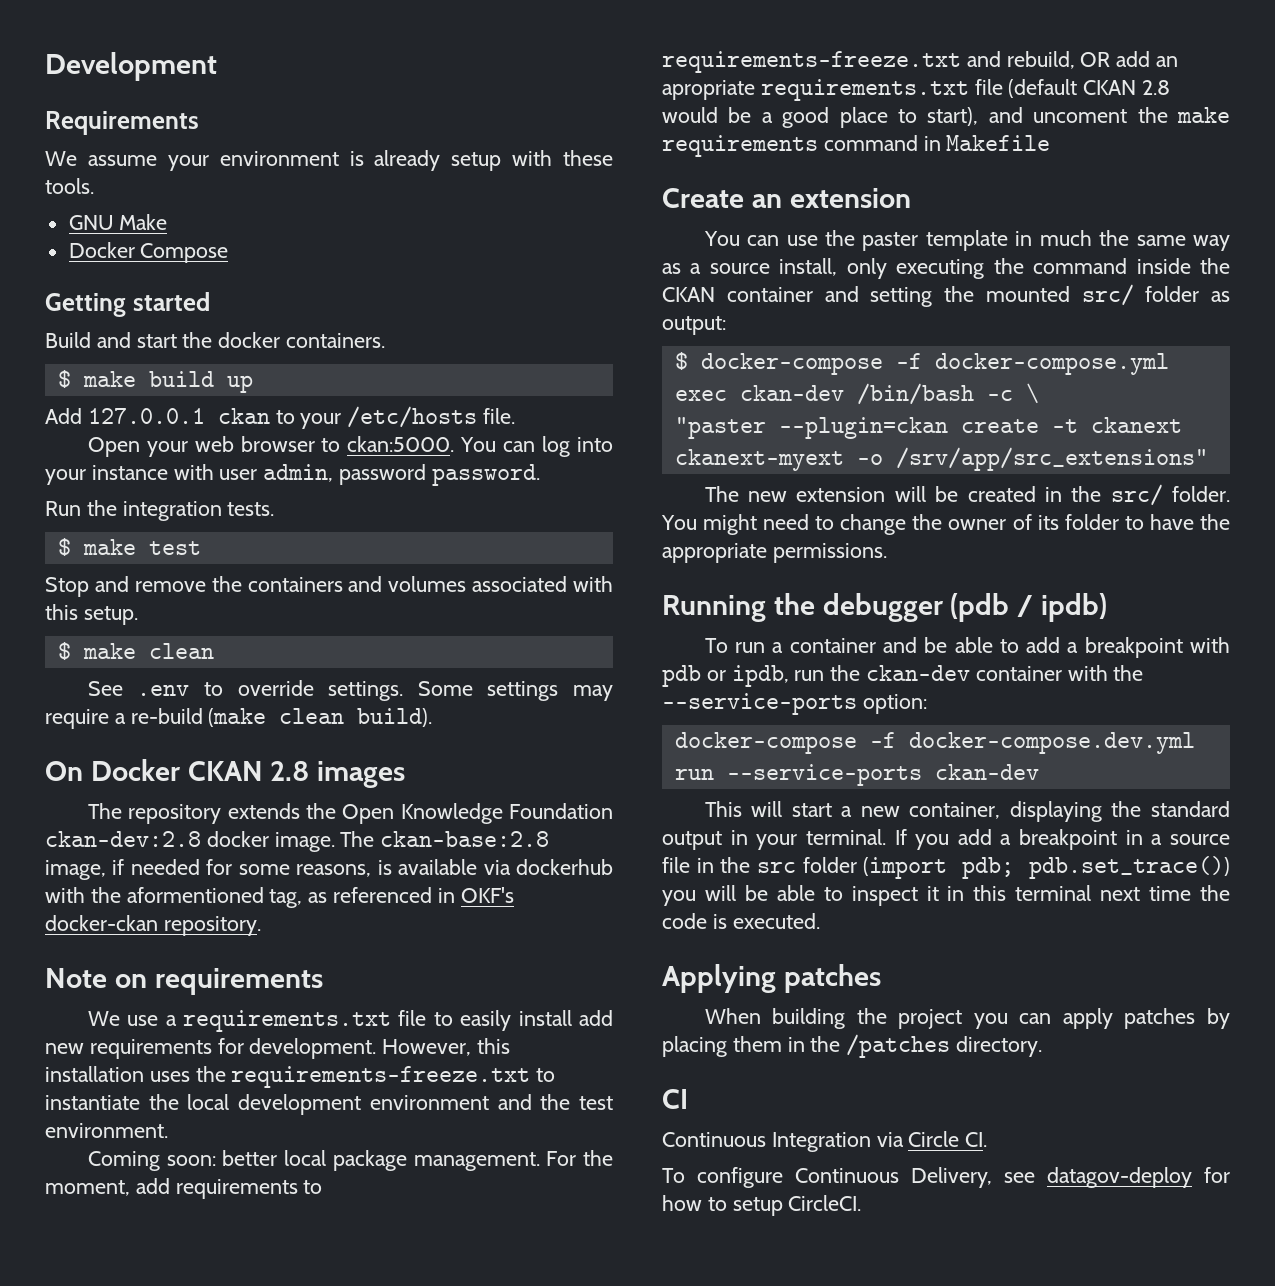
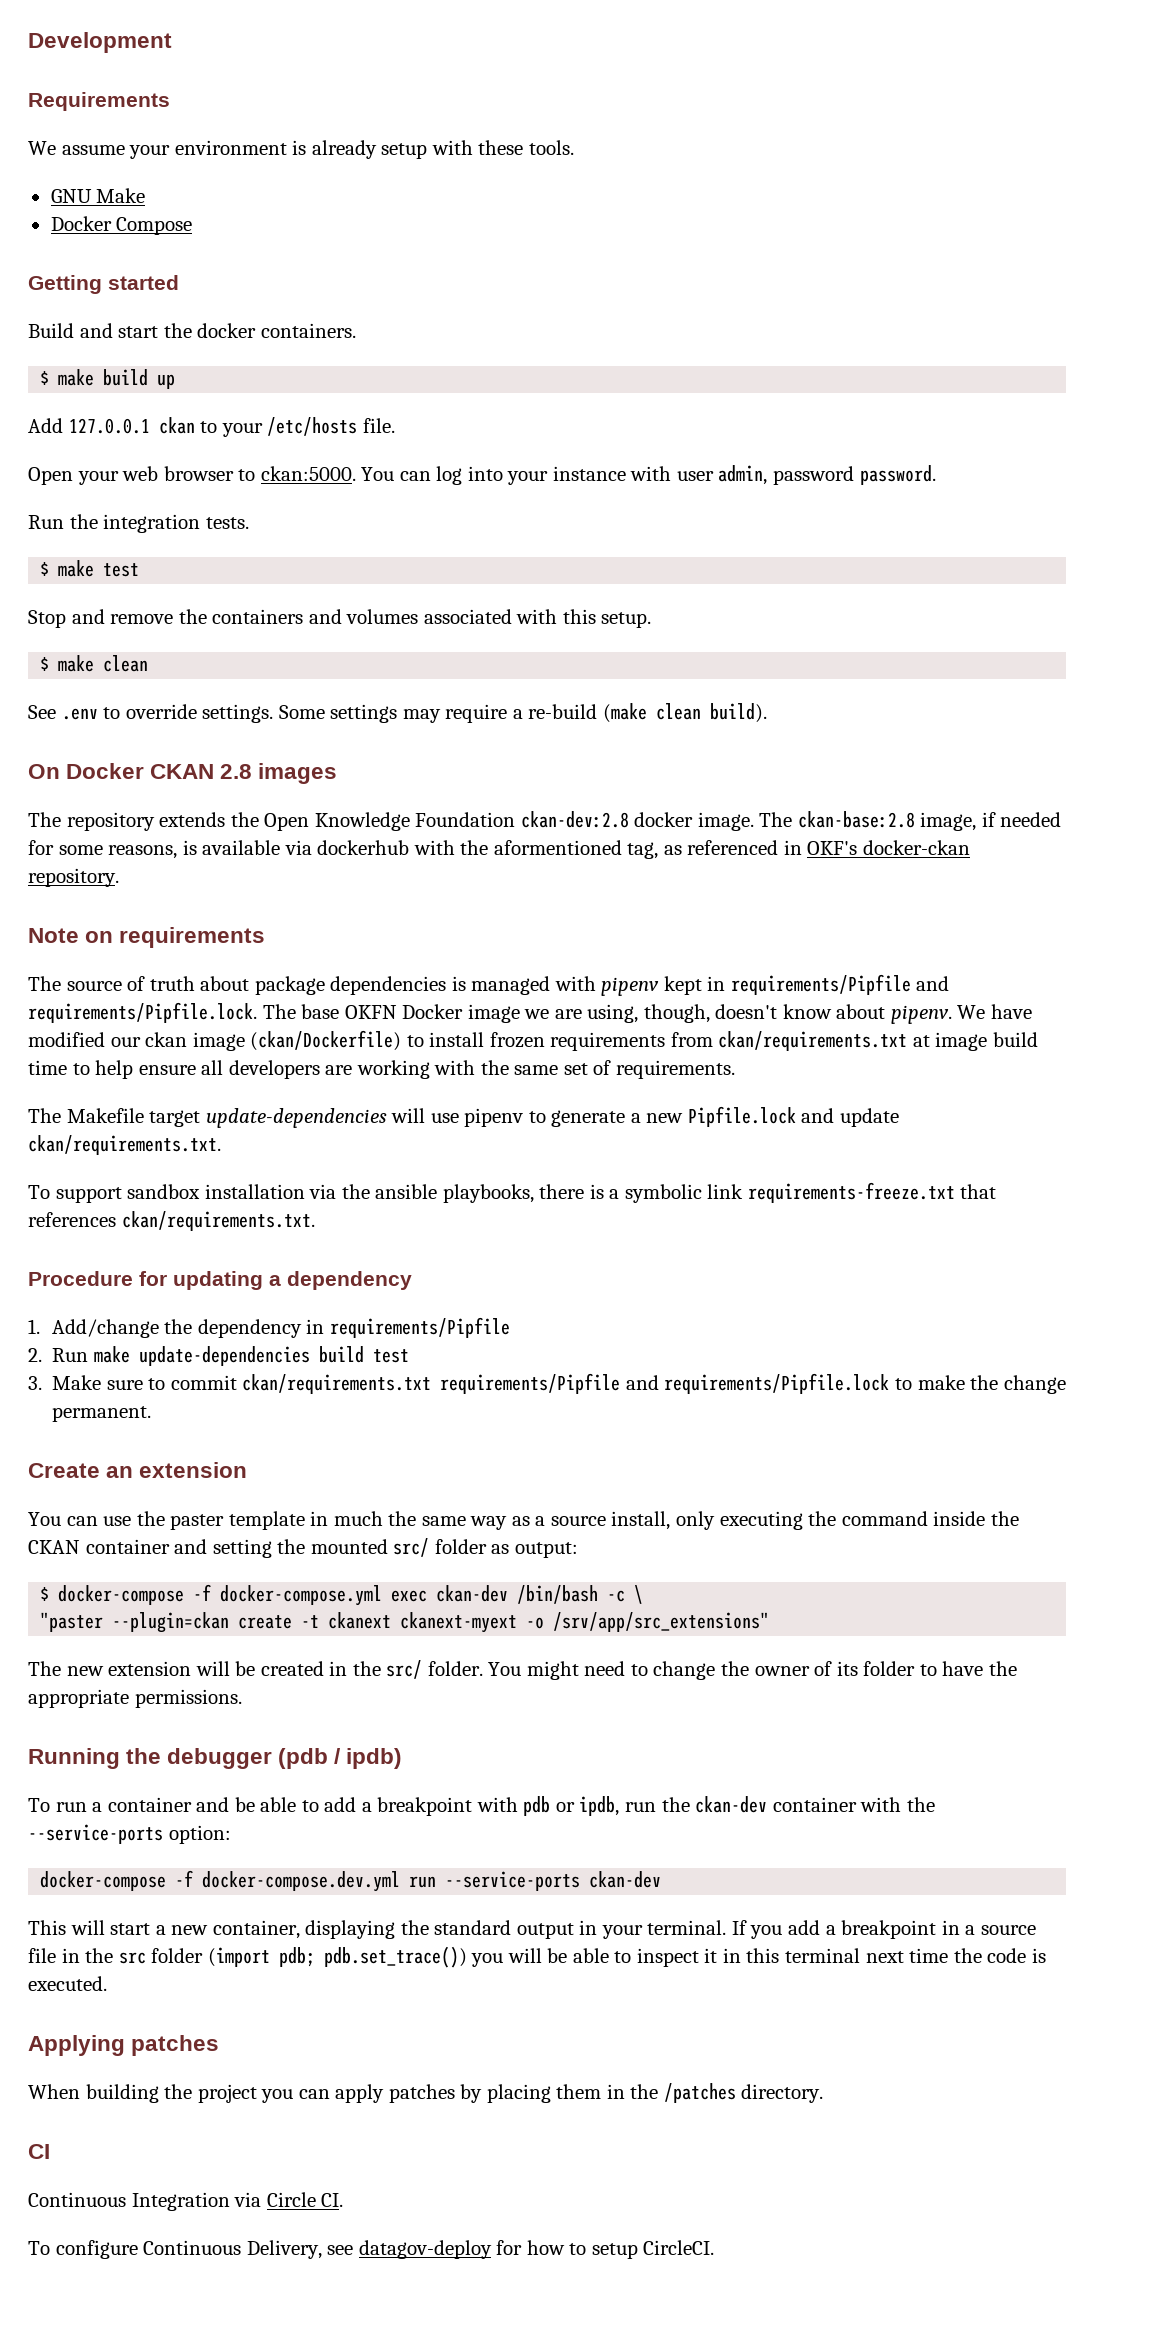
- We use a requirements.txt file to easily install add new requirements for development. However, this installation uses the requirements-freeze.txt to instantiate the local development environment and the test environment.
- Coming soon: better local package management. For the moment, add requirements to requirements-freeze.txt and rebuild, OR add an apropriate requirements.txt file (default CKAN 2.8 would be a good place to start), and uncoment the make requirements command in Makefile
+ The source of truth about package dependencies is managed with pipenv kept in requirements/Pipfile and requirements/Pipfile.lock. The base OKFN Docker image we are using, though, doesn't know about pipenv. We have modified our ckan image (ckan/Dockerfile) to install frozen requirements from ckan/requirements.txt at image build time to help ensure all developers are working with the same set of requirements.
+ The Makefile target update-dependencies will use pipenv to generate a new Pipfile.lock and update ckan/requirements.txt.
+ To support sandbox installation via the ansible playbooks, there is a symbolic link requirements-freeze.txt that references ckan/requirements.txt.
+ Procedure for updating a dependency
+ 1. Add/change the dependency in requirements/Pipfile
+ 2. Run make update-dependencies build test
+ 3. Make sure to commit ckan/requirements.txt requirements/Pipfile and requirements/Pipfile.lock to make the change permanent.

